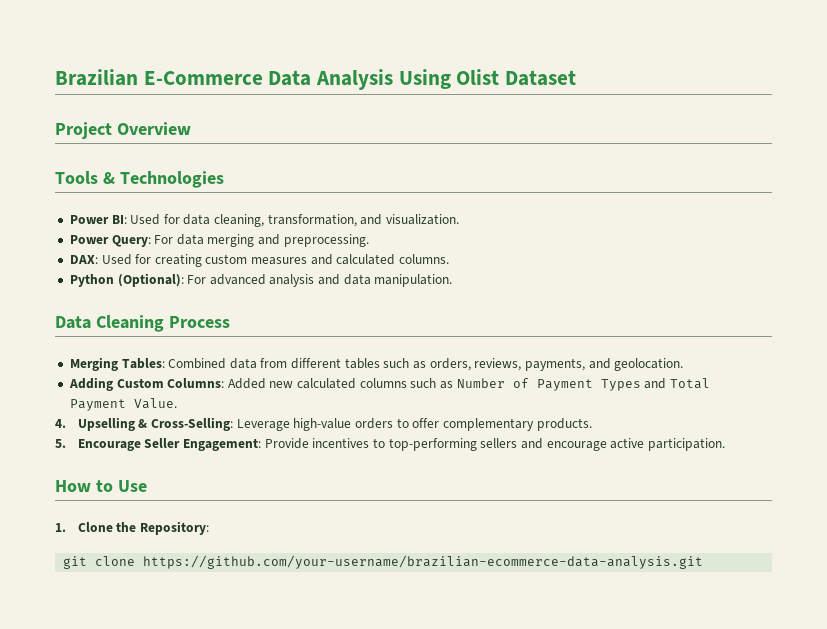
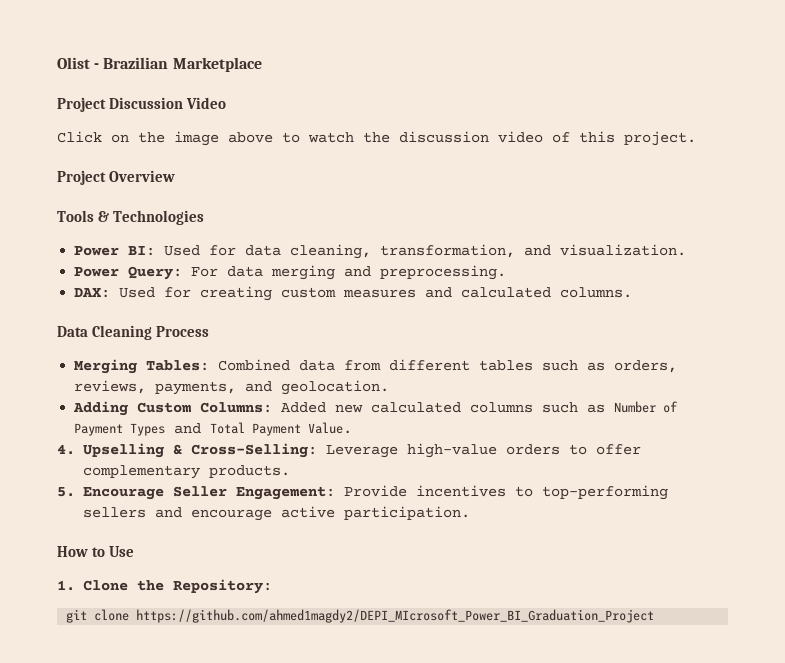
- Brazilian E-Commerce Data Analysis Using Olist Dataset
+ Olist - Brazilian Marketplace
+ Project Discussion Video
+ Click on the image above to watch the discussion video of this project.
- Python (Optional): For advanced analysis and data manipulation.
- git clone https://github.com/your-username/brazilian-ecommerce-data-analysis.git
+ git clone https://github.com/ahmed1magdy2/DEPI_MIcrosoft_Power_BI_Graduation_Project

